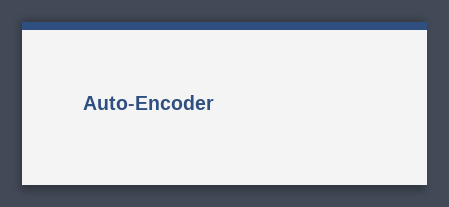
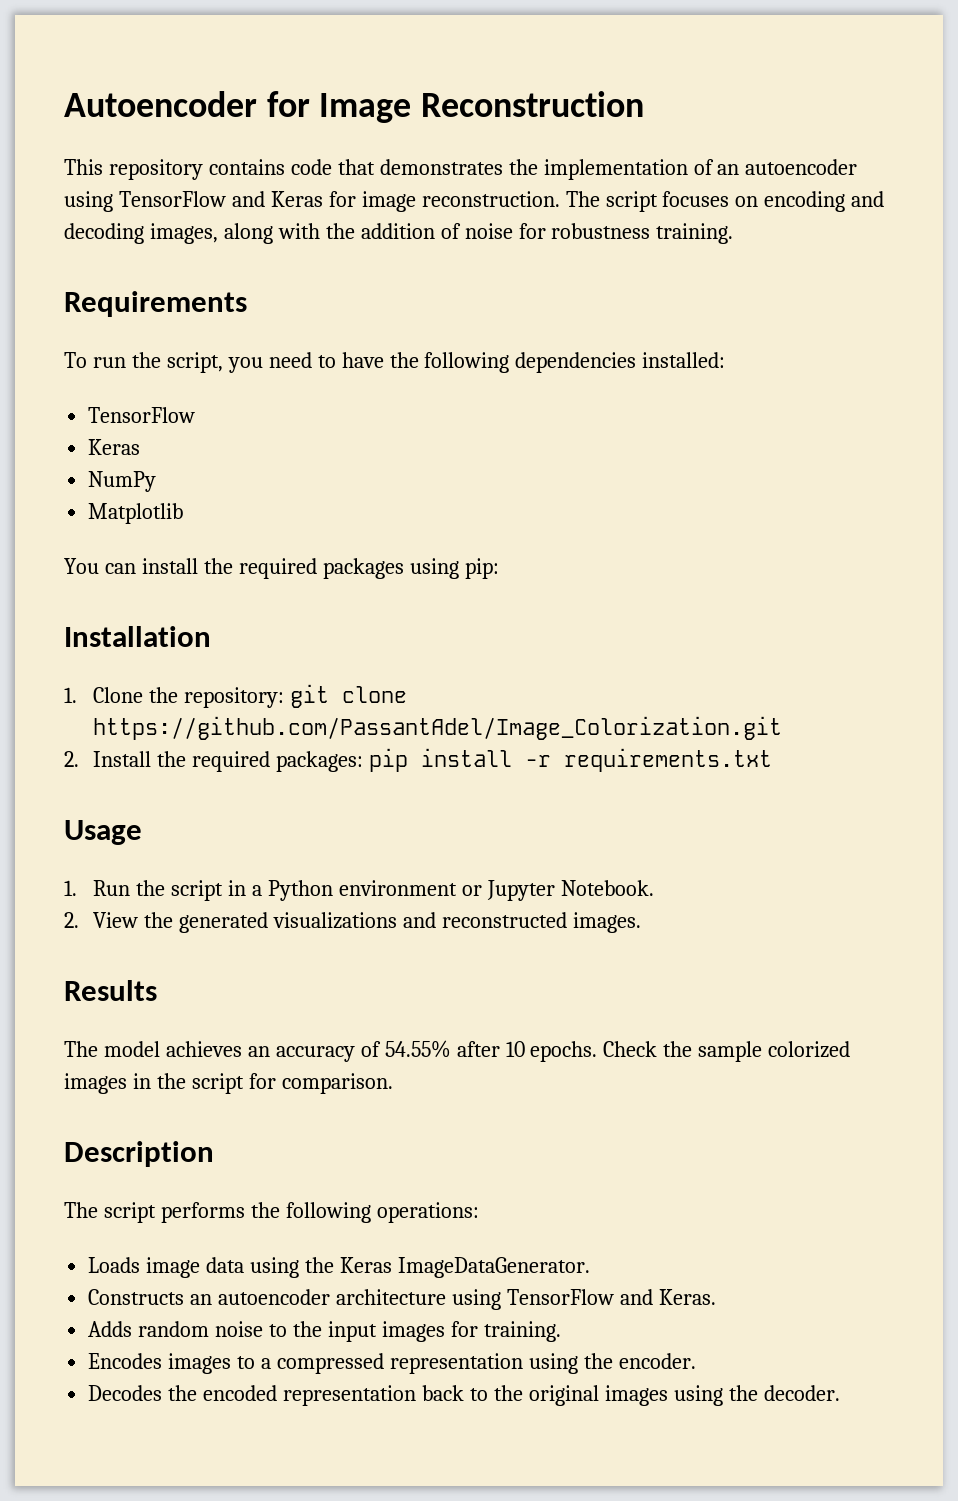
- Auto-Encoder
+ Autoencoder for Image Reconstruction
+ This repository contains code that demonstrates the implementation of an autoencoder using TensorFlow and Keras for image reconstruction. The script focuses on encoding and decoding images, along with the addition of noise for robustness training.
+ Requirements
+ To run the script, you need to have the following dependencies installed:
+ TensorFlow
+ Keras
+ NumPy
+ Matplotlib
+ You can install the required packages using pip:
+ Installation
+ 1. Clone the repository: git clone https://github.com/PassantAdel/Image_Colorization.git
+ 2. Install the required packages: pip install -r requirements.txt
+ Usage
+ 1. Run the script in a Python environment or Jupyter Notebook.
+ 2. View the generated visualizations and reconstructed images.
+ Results
+ The model achieves an accuracy of 54.55% after 10 epochs. Check the sample colorized images in the script for comparison.
+ Description
+ The script performs the following operations:
+ Loads image data using the Keras ImageDataGenerator.
+ Constructs an autoencoder architecture using TensorFlow and Keras.
+ Adds random noise to the input images for training.
+ Encodes images to a compressed representation using the encoder.
+ Decodes the encoded representation back to the original images using the decoder.

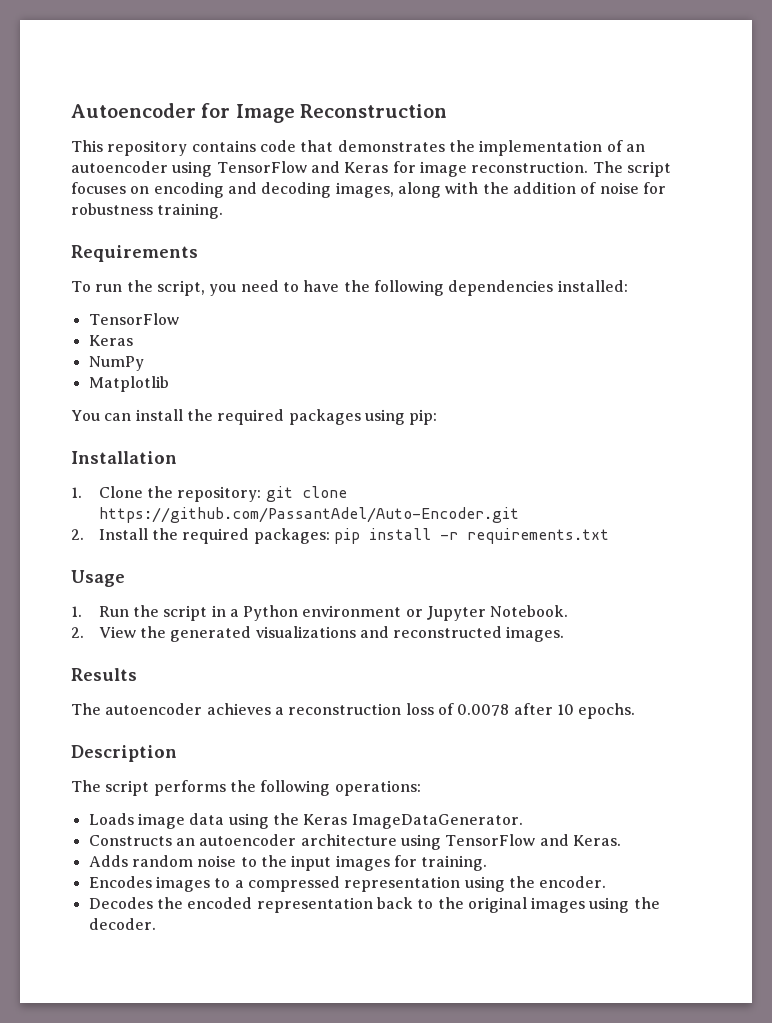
- 1. Clone the repository: git clone https://github.com/PassantAdel/Image_Colorization.git
+ 1. Clone the repository: git clone https://github.com/PassantAdel/Auto-Encoder.git
- The model achieves an accuracy of 54.55% after 10 epochs. Check the sample colorized images in the script for comparison.
+ The autoencoder achieves a reconstruction loss of 0.0078 after 10 epochs.

